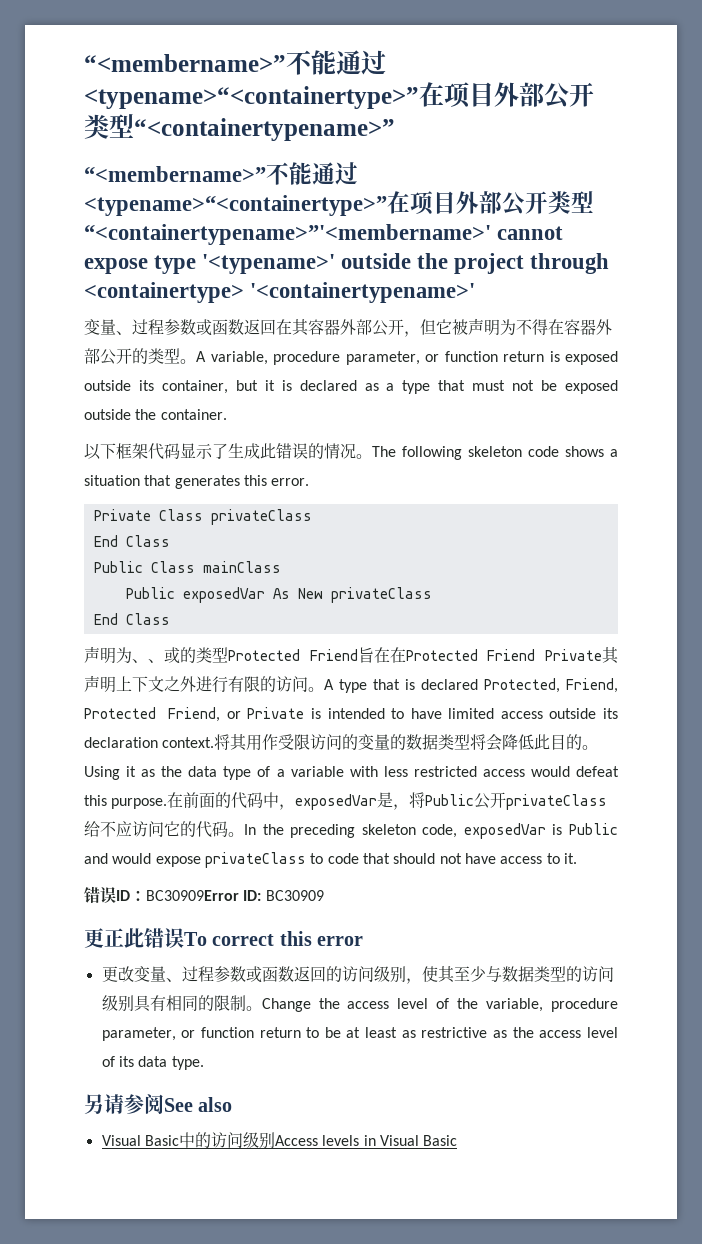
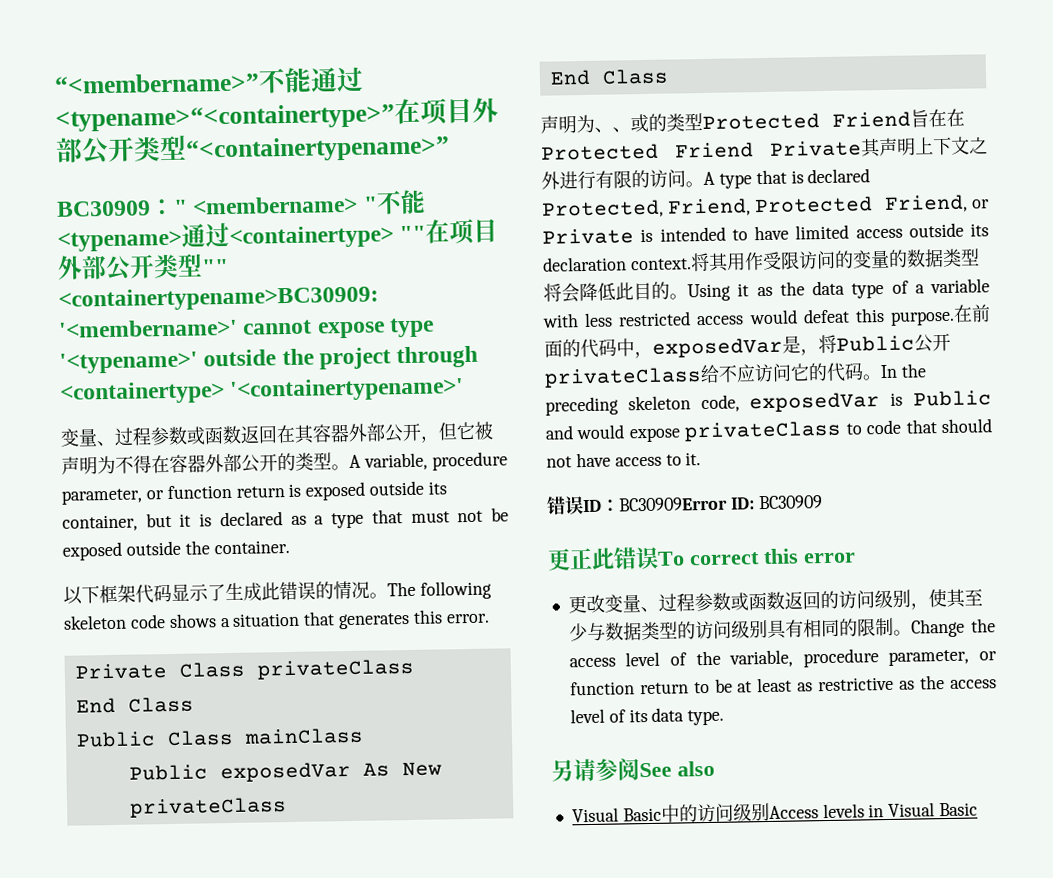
- “<membername>”不能通过<typename>“<containertype>”在项目外部公开类型“<containertypename>”'<membername>' cannot expose type '<typename>' outside the project through <containertype> '<containertypename>'
+ BC30909：" <membername> "不能<typename>通过<containertype> ""在项目外部公开类型"" <containertypename>BC30909: '<membername>' cannot expose type '<typename>' outside the project through <containertype> '<containertypename>'

